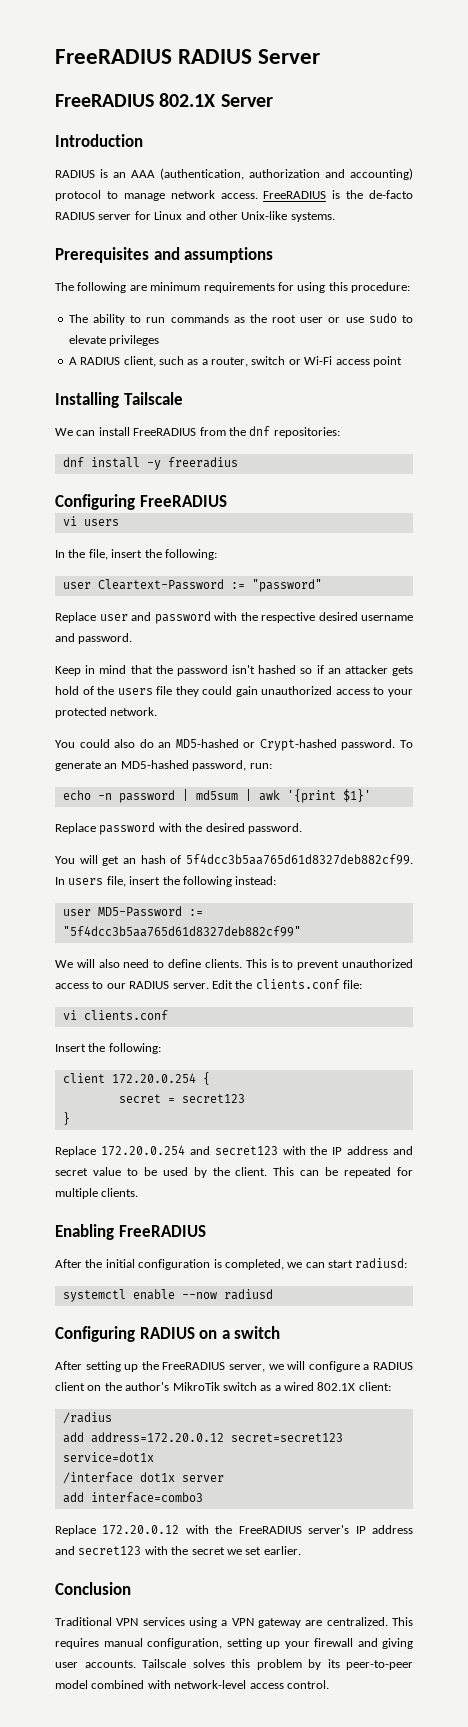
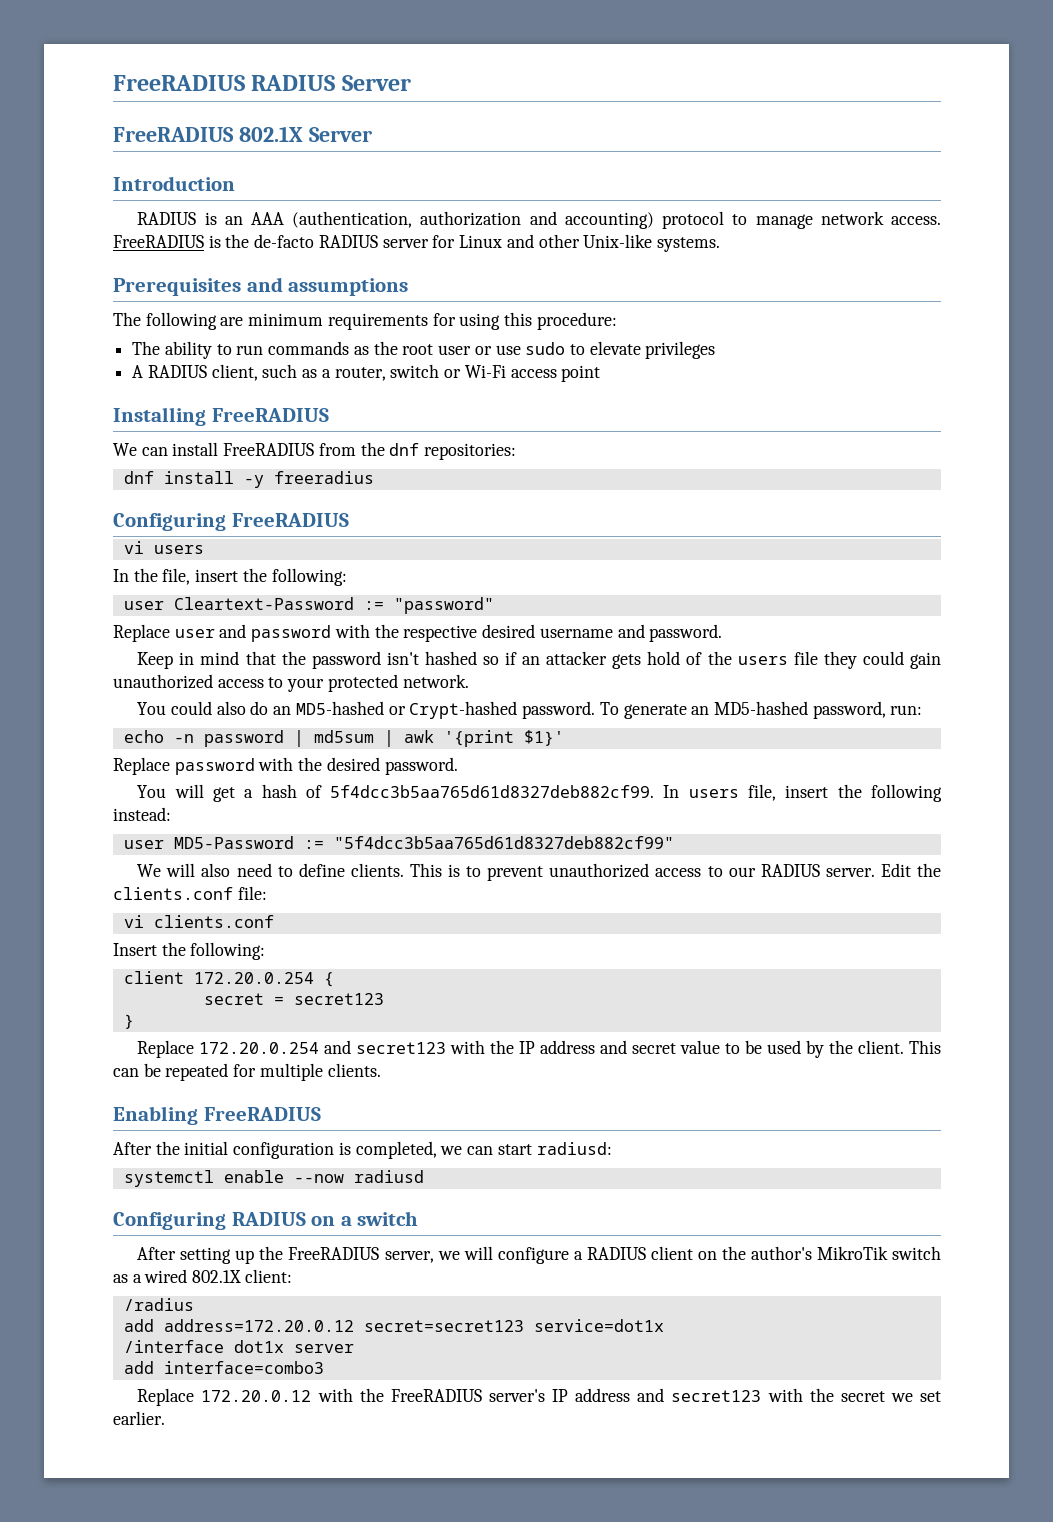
- Installing Tailscale
+ Installing FreeRADIUS
- You will get an hash of 5f4dcc3b5aa765d61d8327deb882cf99.
+ You will get a hash of 5f4dcc3b5aa765d61d8327deb882cf99.
- Conclusion
- Traditional VPN services using a VPN gateway are centralized. This requires manual configuration, setting up your firewall and giving user accounts. Tailscale solves this problem by its peer-to-peer model combined with network-level access control.

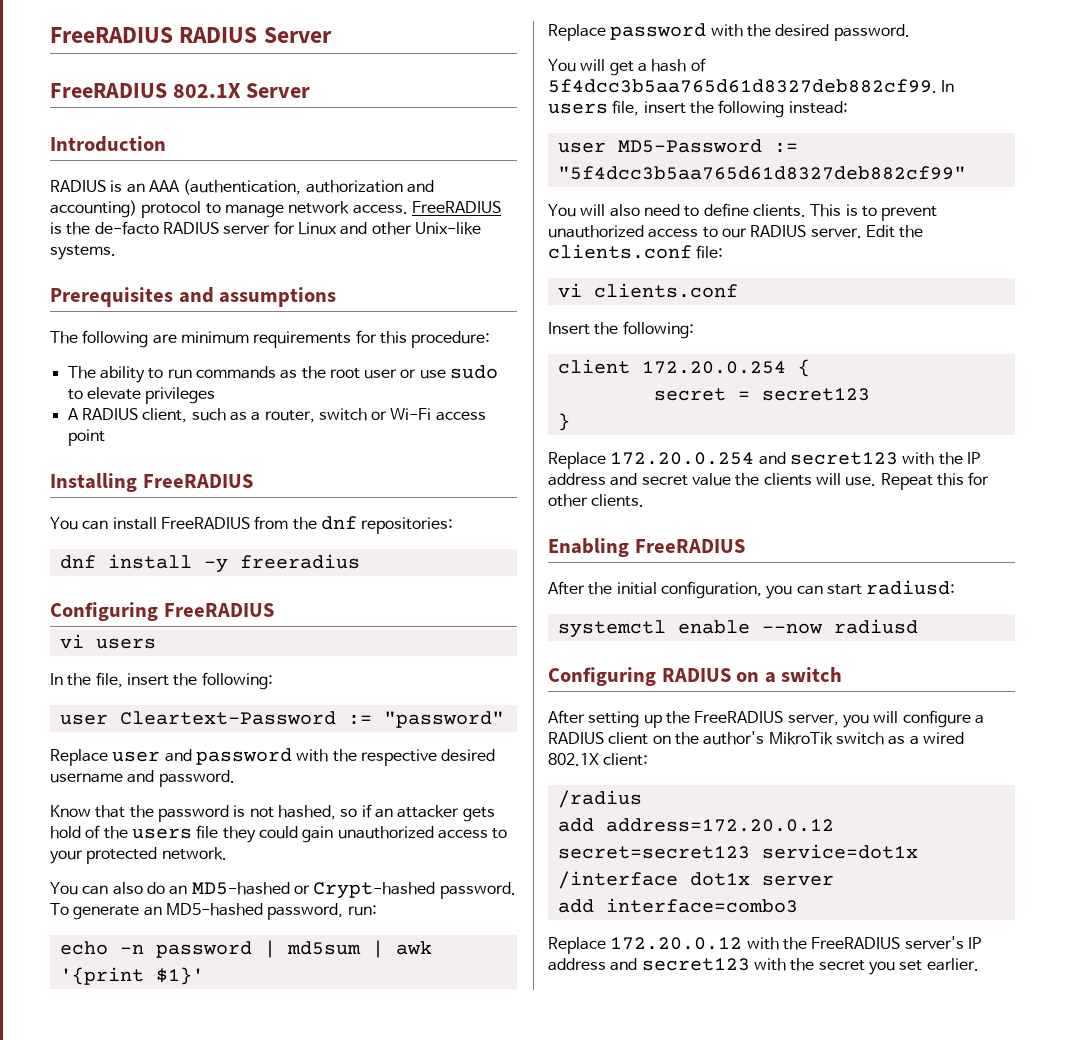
- The following are minimum requirements for using this procedure:
+ The following are minimum requirements for this procedure:
- We can install FreeRADIUS from the dnf repositories:
+ You can install FreeRADIUS from the dnf repositories:
- Keep in mind that the password isn't hashed so if an attacker gets hold of the users file they could gain unauthorized access to your protected network.
+ Know that the password is not hashed, so if an attacker gets hold of the users file they could gain unauthorized access to your protected network.
- You could also do an MD5-hashed or Crypt-hashed password.
+ You can also do an MD5-hashed or Crypt-hashed password.
- We will also need to define clients.
+ You will also need to define clients.
- Replace 172.20.0.254 and secret123 with the IP address and secret value to be used by the client. This can be repeated for multiple clients.
+ Replace 172.20.0.254 and secret123 with the IP address and secret value the clients will use. Repeat this for other clients.
- After the initial configuration is completed, we can start radiusd:
+ After the initial configuration, you can start radiusd:
- After setting up the FreeRADIUS server, we will configure a RADIUS client on the author's MikroTik switch as a wired 802.1X client:
+ After setting up the FreeRADIUS server, you will configure a RADIUS client on the author's MikroTik switch as a wired 802.1X client:
- Replace 172.20.0.12 with the FreeRADIUS server's IP address and secret123 with the secret we set earlier.
+ Replace 172.20.0.12 with the FreeRADIUS server's IP address and secret123 with the secret you set earlier.

